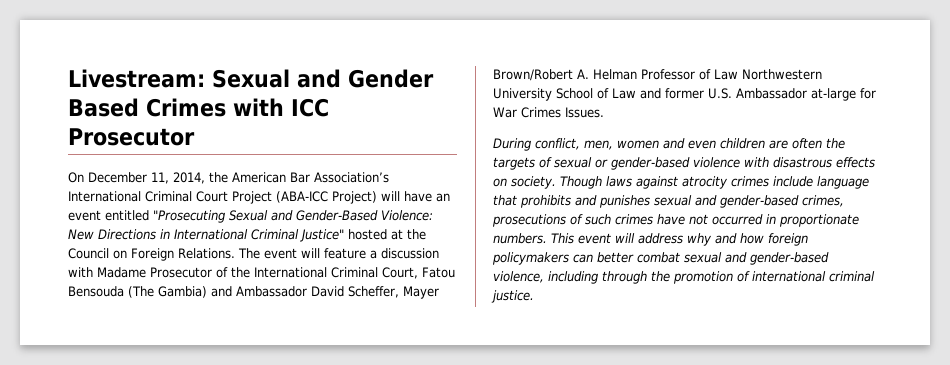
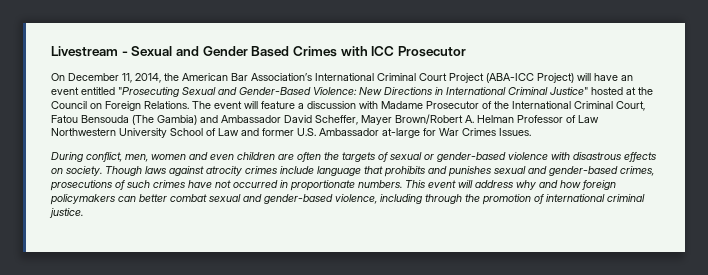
- Livestream: Sexual and Gender Based Crimes with ICC Prosecutor
+ Livestream - Sexual and Gender Based Crimes with ICC Prosecutor

